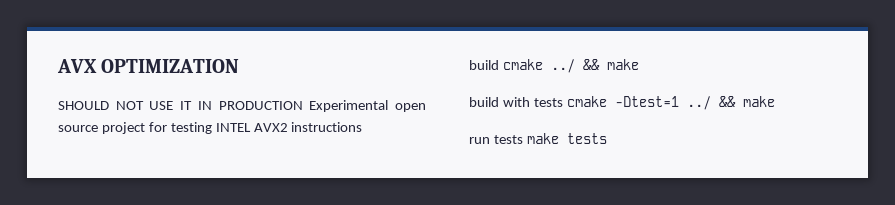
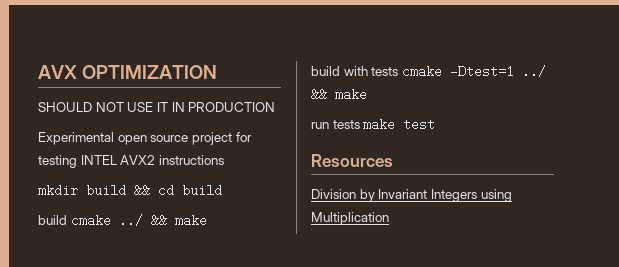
- SHOULD NOT USE IT IN PRODUCTION Experimental open source project for testing INTEL AVX2 instructions
+ SHOULD NOT USE IT IN PRODUCTION
+ Experimental open source project for testing INTEL AVX2 instructions
+ mkdir build && cd build
- run tests make tests
+ run tests make test
+ Resources
+ Division by Invariant Integers using Multiplication

